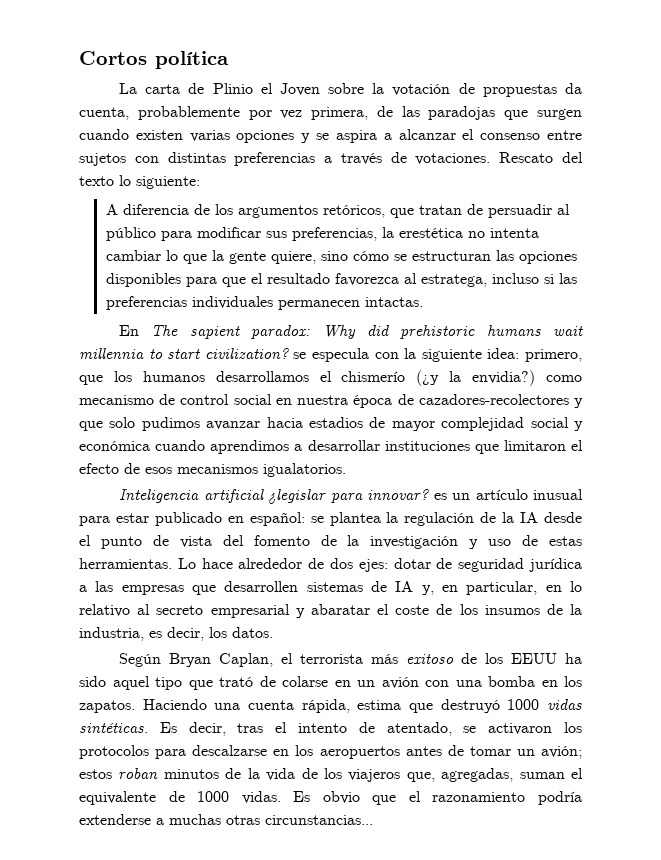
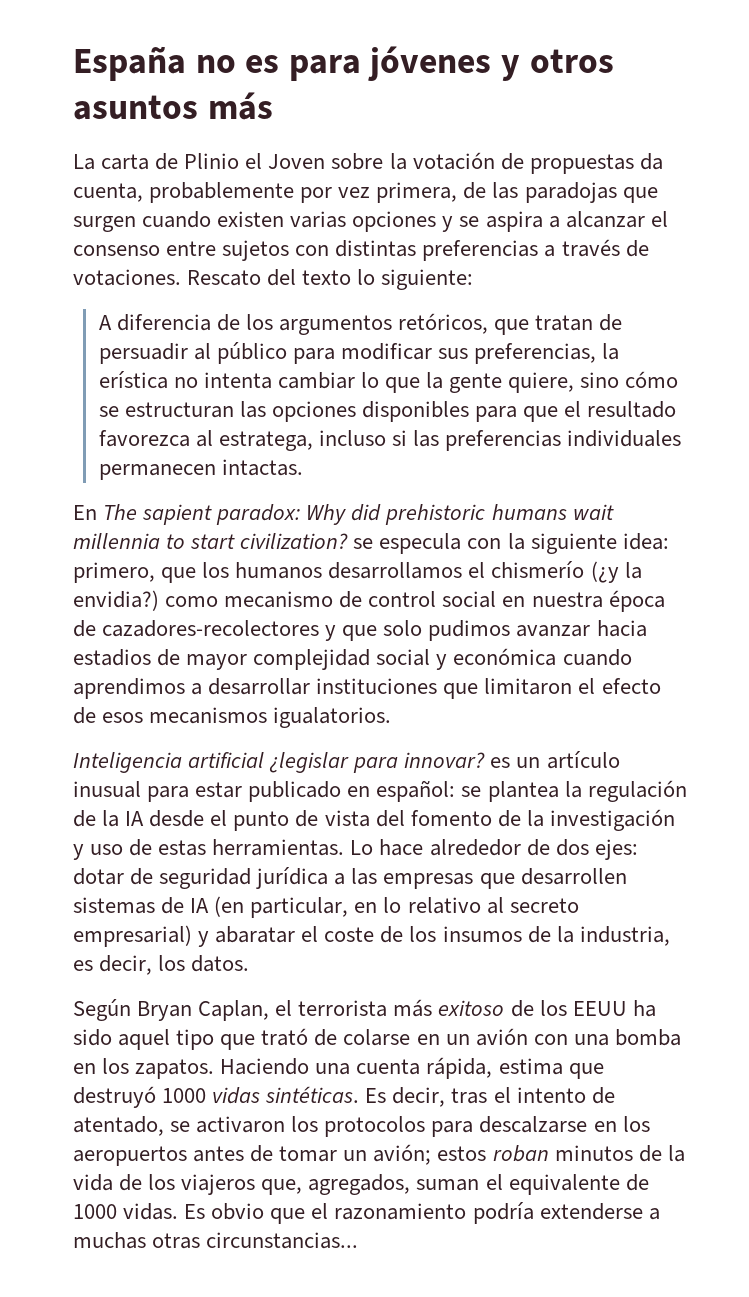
- Cortos política
+ España no es para jóvenes y otros asuntos más
- A diferencia de los argumentos retóricos, que tratan de persuadir al público para modificar sus preferencias, la erestética no intenta cambiar lo que la gente quiere, sino cómo se estructuran las opciones disponibles para que el resultado favorezca al estratega, incluso si las preferencias individuales permanecen intactas.
+ A diferencia de los argumentos retóricos, que tratan de persuadir al público para modificar sus preferencias, la erística no intenta cambiar lo que la gente quiere, sino cómo se estructuran las opciones disponibles para que el resultado favorezca al estratega, incluso si las preferencias individuales permanecen intactas.
- Lo hace alrededor de dos ejes: dotar de seguridad jurídica a las empresas que desarrollen sistemas de IA y, en particular, en lo relativo al secreto empresarial y abaratar el coste de los insumos de la industria, es decir, los datos.
+ Lo hace alrededor de dos ejes: dotar de seguridad jurídica a las empresas que desarrollen sistemas de IA (en particular, en lo relativo al secreto empresarial) y abaratar el coste de los insumos de la industria, es decir, los datos.
- Es decir, tras el intento de atentado, se activaron los protocolos para descalzarse en los aeropuertos antes de tomar un avión; estos roban minutos de la vida de los viajeros que, agregadas, suman el equivalente de 1000 vidas.
+ Es decir, tras el intento de atentado, se activaron los protocolos para descalzarse en los aeropuertos antes de tomar un avión; estos roban minutos de la vida de los viajeros que, agregados, suman el equivalente de 1000 vidas.

